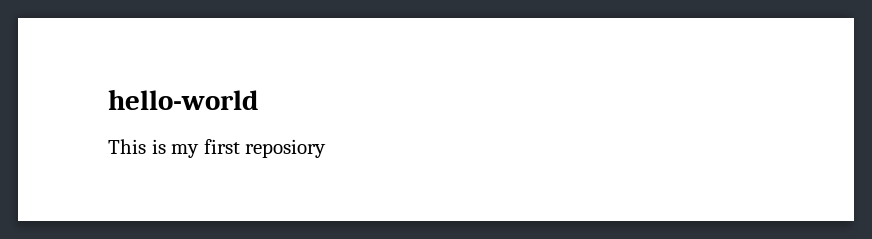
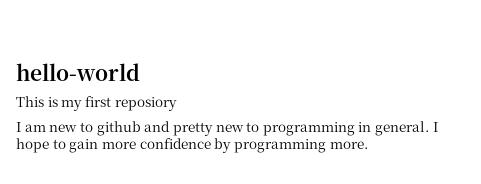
+ I am new to github and pretty new to programming in general. I hope to gain more confidence by programming more.

